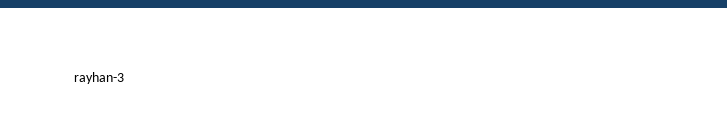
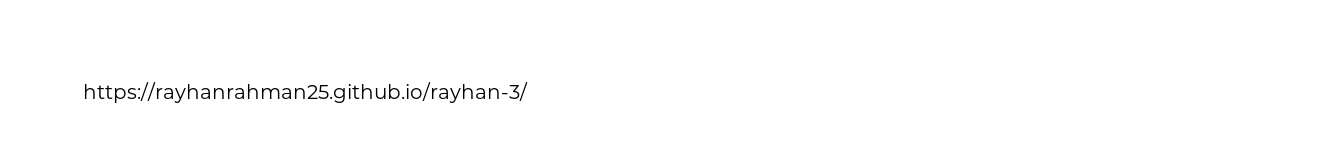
- rayhan-3
+ https://rayhanrahman25.github.io/rayhan-3/

